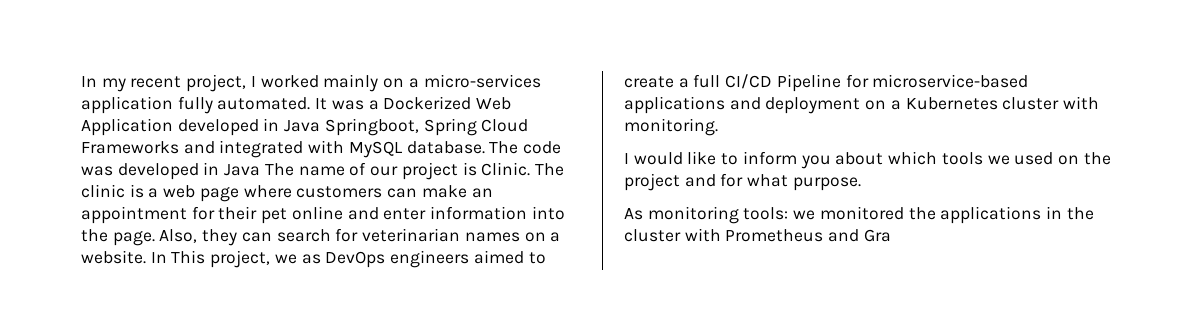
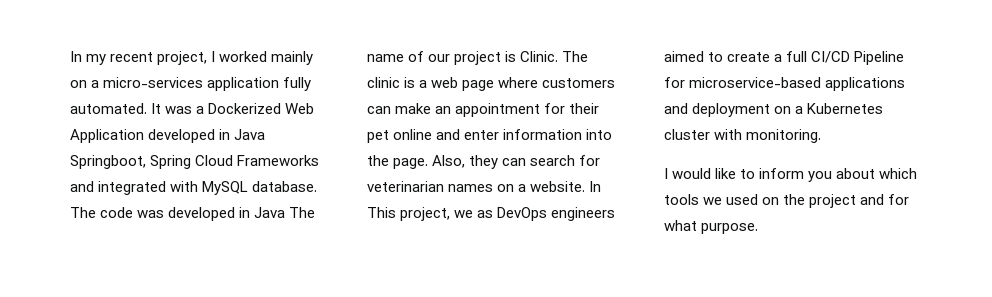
- As monitoring tools: we monitored the applications in the cluster with Prometheus and Gra

